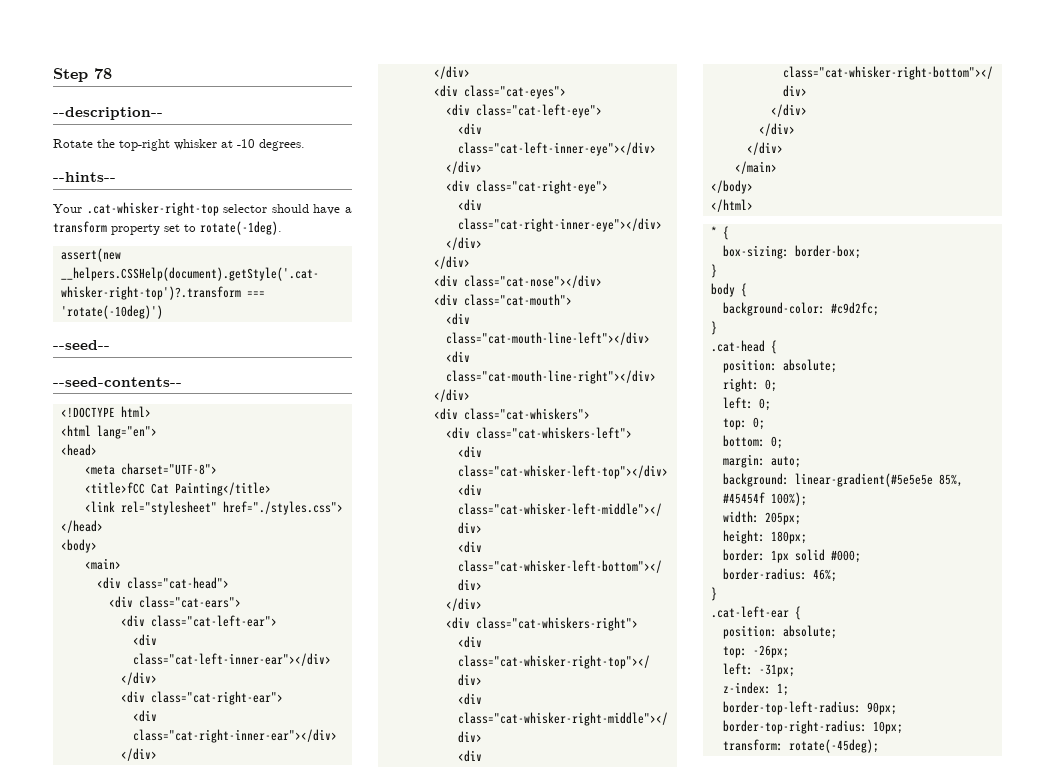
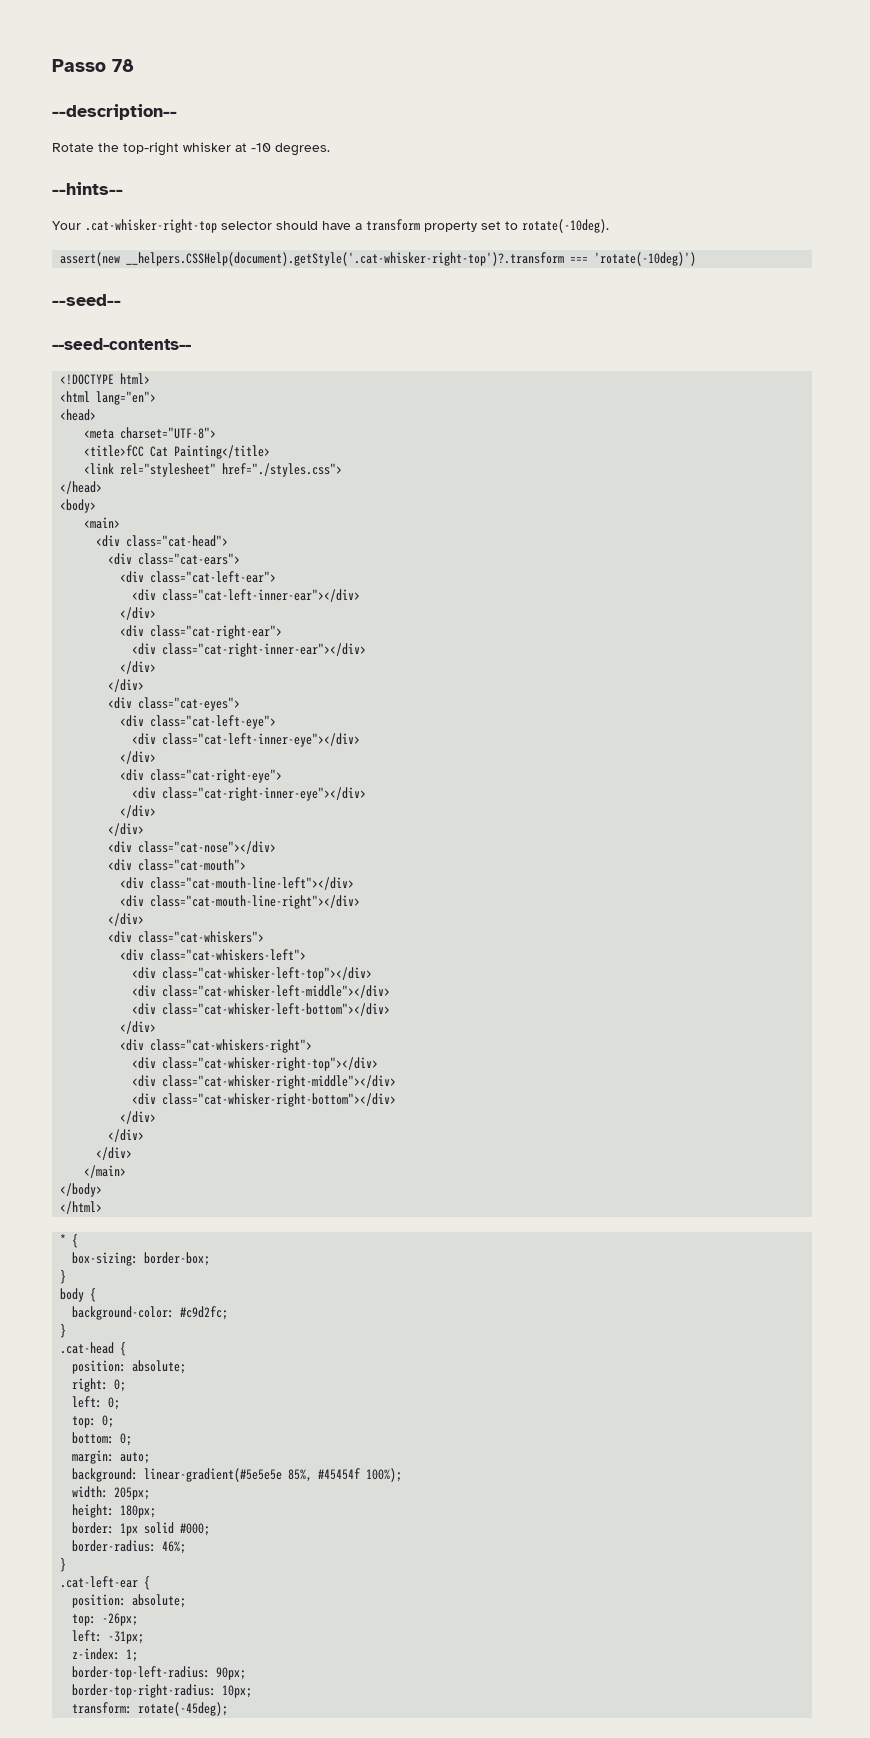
- Step 78
+ Passo 78
- Your .cat-whisker-right-top selector should have a transform property set to rotate(-1deg).
+ Your .cat-whisker-right-top selector should have a transform property set to rotate(-10deg).

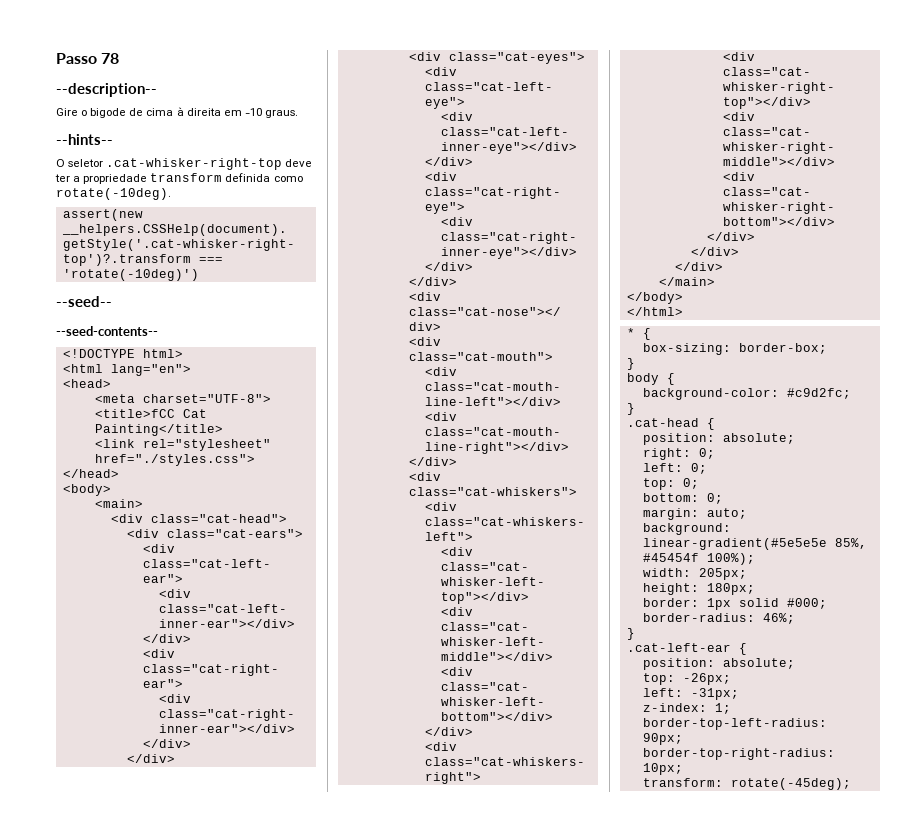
- Rotate the top-right whisker at -10 degrees.
+ Gire o bigode de cima à direita em -10 graus.
  --hints--
- Your .cat-whisker-right-top selector should have a transform property set to rotate(-10deg).
+ O seletor .cat-whisker-right-top deve ter a propriedade transform definida como rotate(-10deg).

